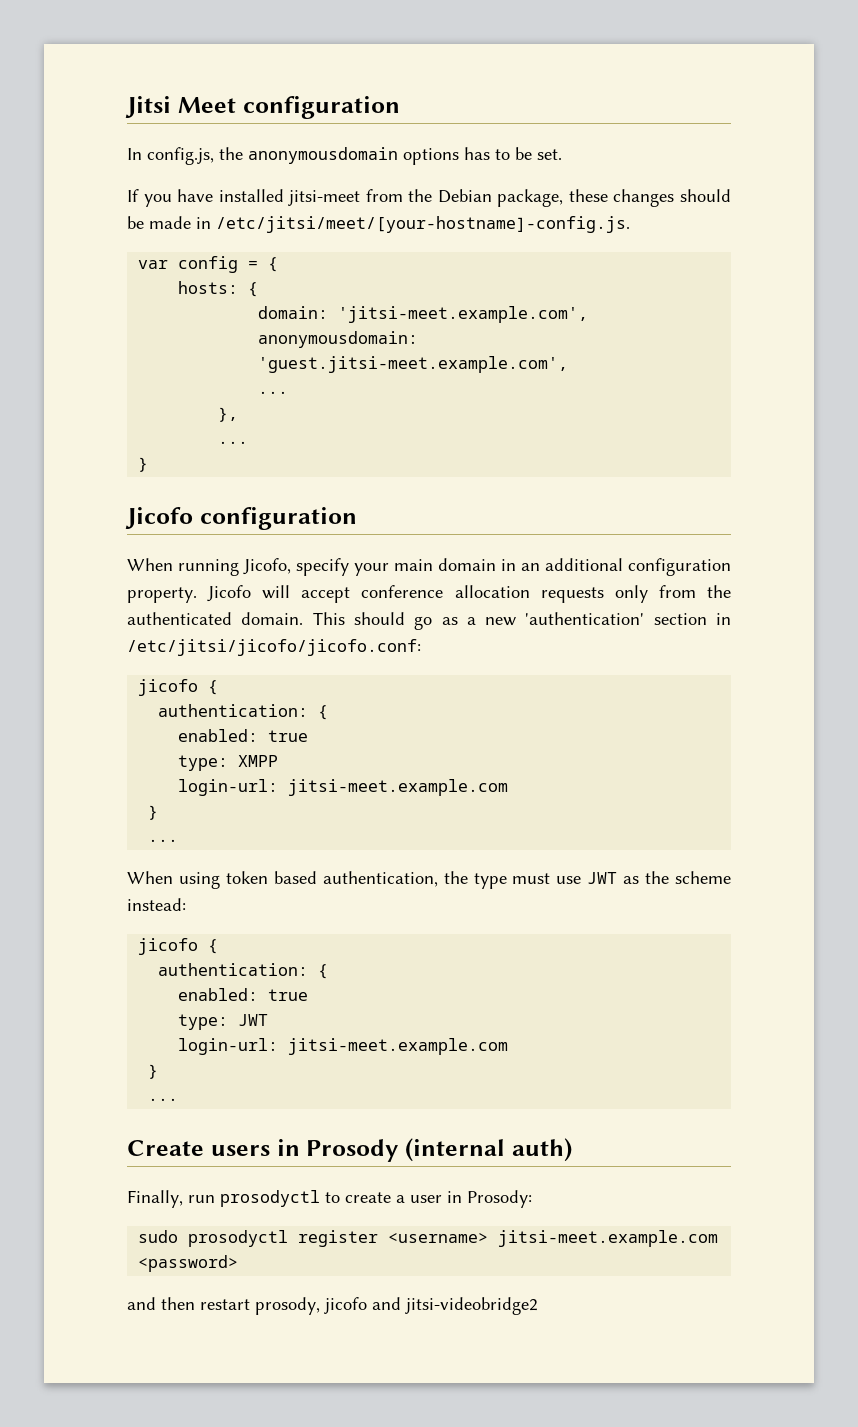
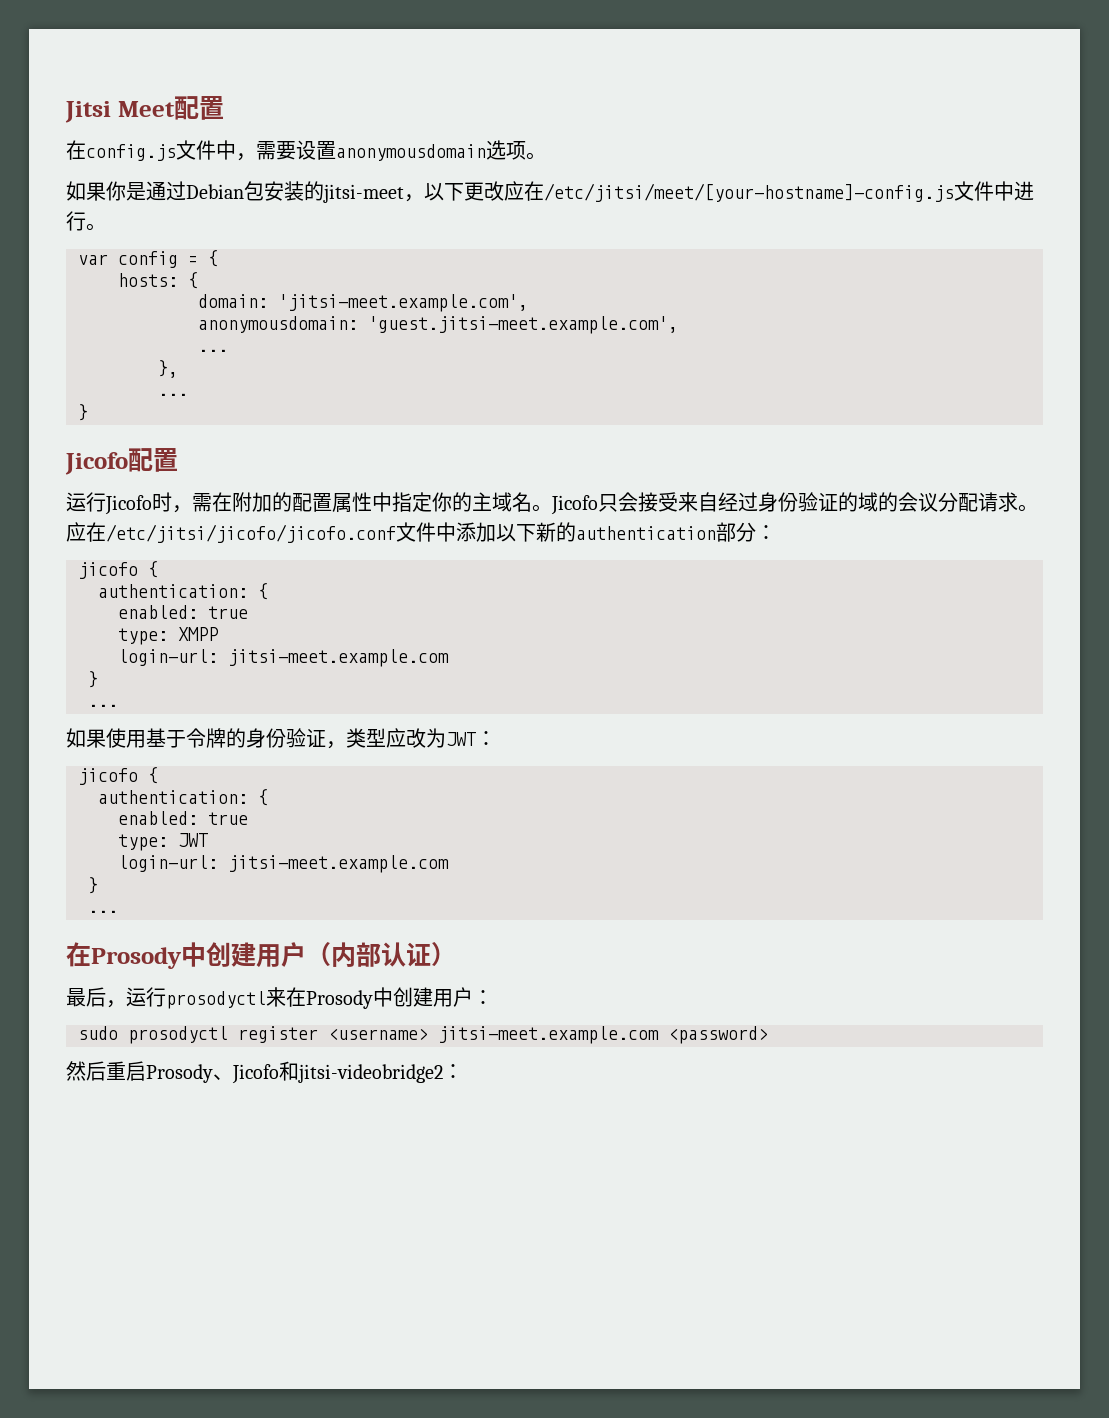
- Jitsi Meet configuration
- In config.js, the anonymousdomain options has to be set.
- If you have installed jitsi-meet from the Debian package, these changes should be made in /etc/jitsi/meet/[your-hostname]-config.js.
+ Jitsi Meet配置
+ 在config.js文件中，需要设置anonymousdomain选项。
+ 如果你是通过Debian包安装的jitsi-meet，以下更改应在/etc/jitsi/meet/[your-hostname]-config.js文件中进行。
- Jicofo configuration
- When running Jicofo, specify your main domain in an additional configuration property. Jicofo will accept conference allocation requests only from the authenticated domain. This should go as a new 'authentication' section in /etc/jitsi/jicofo/jicofo.conf:
+ Jicofo配置
+ 运行Jicofo时，需在附加的配置属性中指定你的主域名。Jicofo只会接受来自经过身份验证的域的会议分配请求。应在/etc/jitsi/jicofo/jicofo.conf文件中添加以下新的authentication部分：
- When using token based authentication, the type must use JWT as the scheme instead:
+ 如果使用基于令牌的身份验证，类型应改为JWT：
- Create users in Prosody (internal auth)
- Finally, run prosodyctl to create a user in Prosody:
+ 在Prosody中创建用户（内部认证）
+ 最后，运行prosodyctl来在Prosody中创建用户：
- and then restart prosody, jicofo and jitsi-videobridge2
+ 然后重启Prosody、Jicofo和jitsi-videobridge2：

